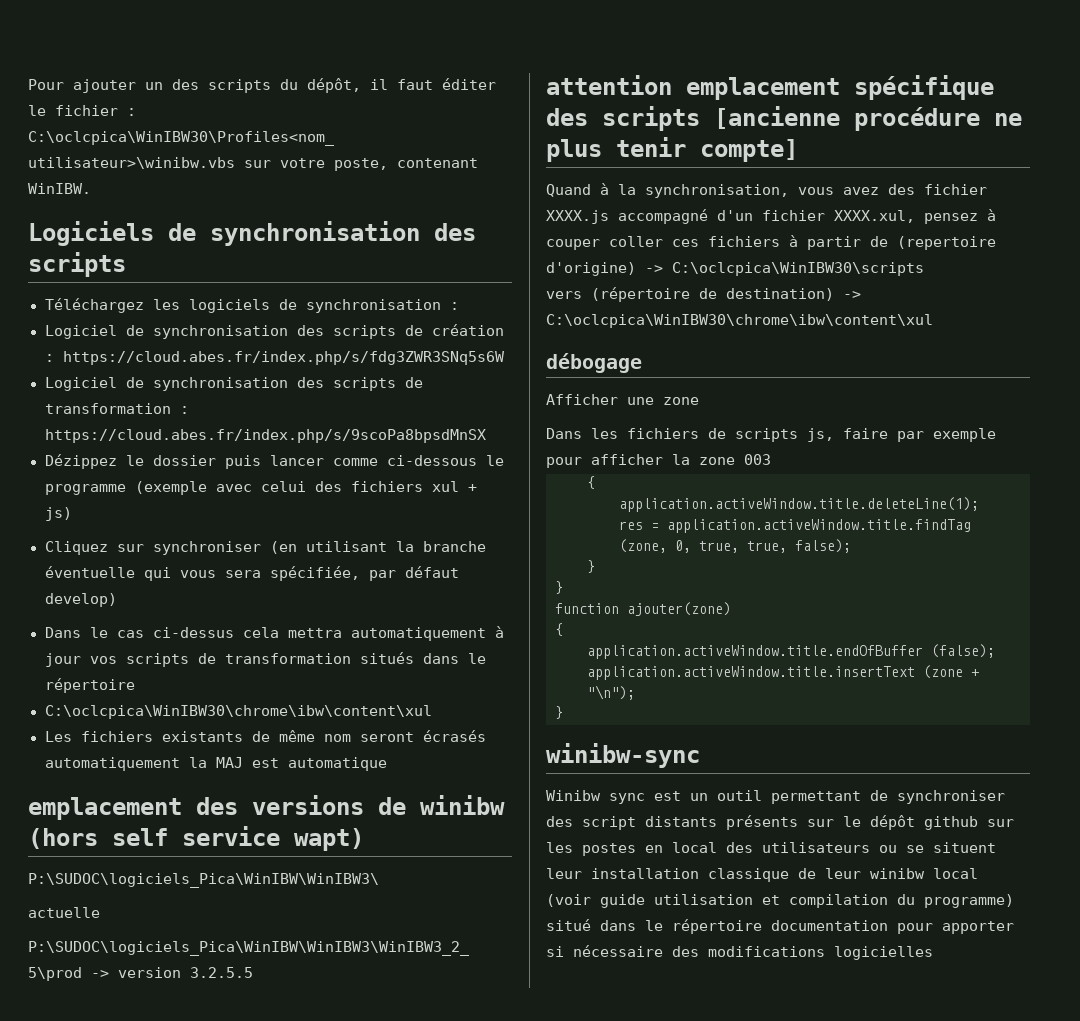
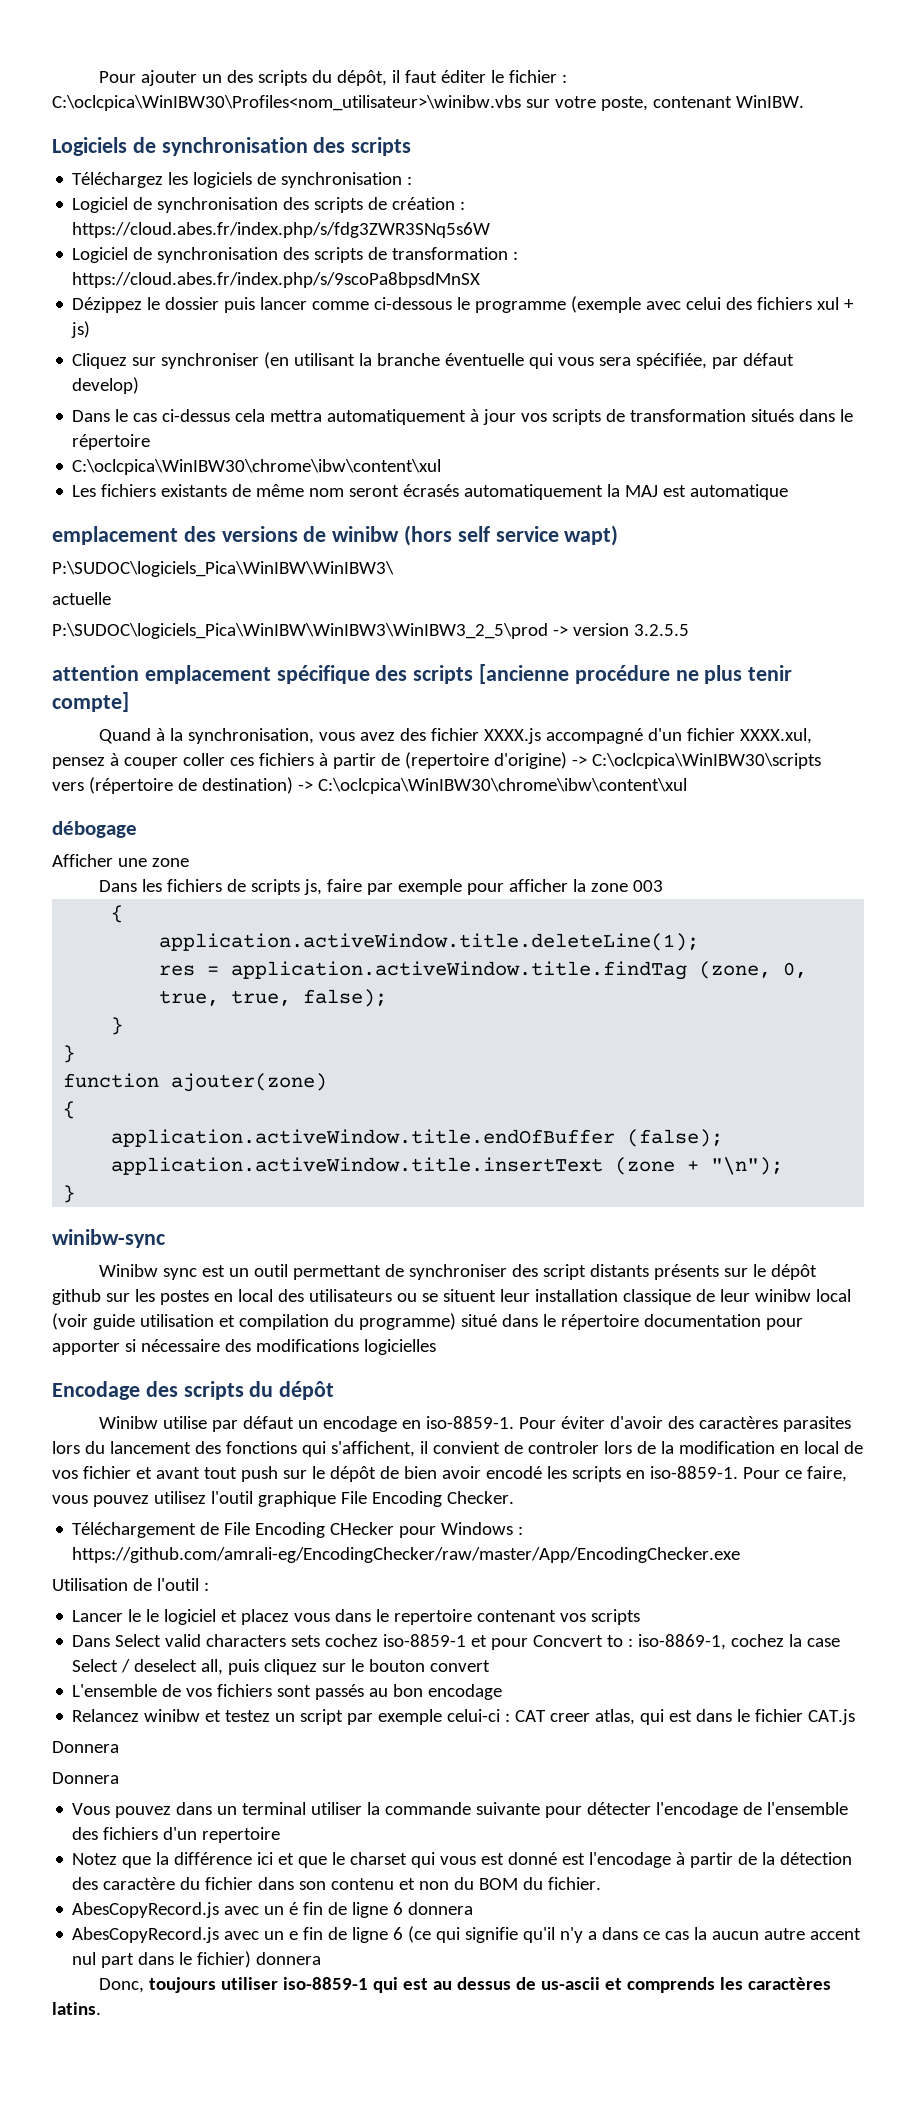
+ Encodage des scripts du dépôt
+ Winibw utilise par défaut un encodage en iso-8859-1. Pour éviter d'avoir des caractères parasites lors du lancement des fonctions qui s'affichent, il convient de controler lors de la modification en local de vos fichier et avant tout push sur le dépôt de bien avoir encodé les scripts en iso-8859-1. Pour ce faire, vous pouvez utilisez l'outil graphique File Encoding Checker.
+ Téléchargement de File Encoding CHecker pour Windows : https://github.com/amrali-eg/EncodingChecker/raw/master/App/EncodingChecker.exe
+ Utilisation de l'outil :
+ Lancer le le logiciel et placez vous dans le repertoire contenant vos scripts
+ Dans Select valid characters sets cochez iso-8859-1 et pour Concvert to : iso-8869-1, cochez la case Select / deselect all, puis cliquez sur le bouton convert
+ L'ensemble de vos fichiers sont passés au bon encodage
+ Relancez winibw et testez un script par exemple celui-ci : CAT creer atlas, qui est dans le fichier CAT.js
+ Donnera
+ Donnera
+ Vous pouvez dans un terminal utiliser la commande suivante pour détecter l'encodage de l'ensemble des fichiers d'un repertoire
+ Notez que la différence ici et que le charset qui vous est donné est l'encodage à partir de la détection des caractère du fichier dans son contenu et non du BOM du fichier.
+ AbesCopyRecord.js avec un é fin de ligne 6 donnera
+ AbesCopyRecord.js avec un e fin de ligne 6 (ce qui signifie qu'il n'y a dans ce cas la aucun autre accent nul part dans le fichier) donnera
+ Donc, toujours utiliser iso-8859-1 qui est au dessus de us-ascii et comprends les caractères latins.

